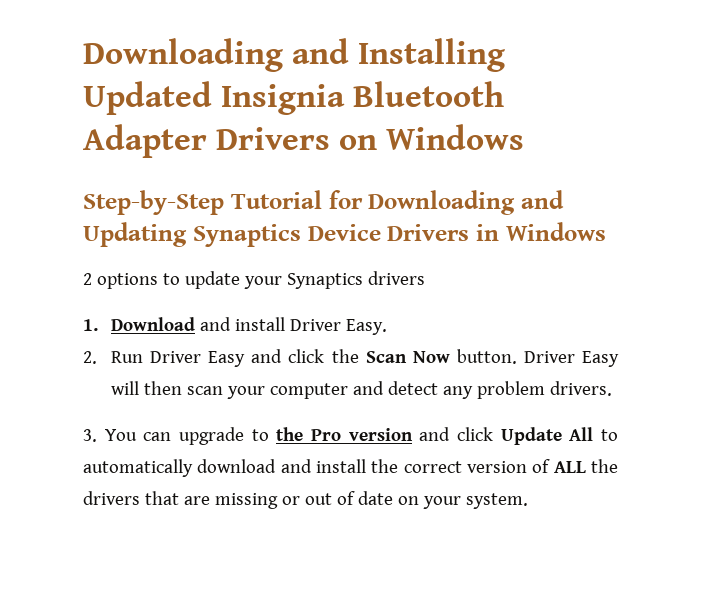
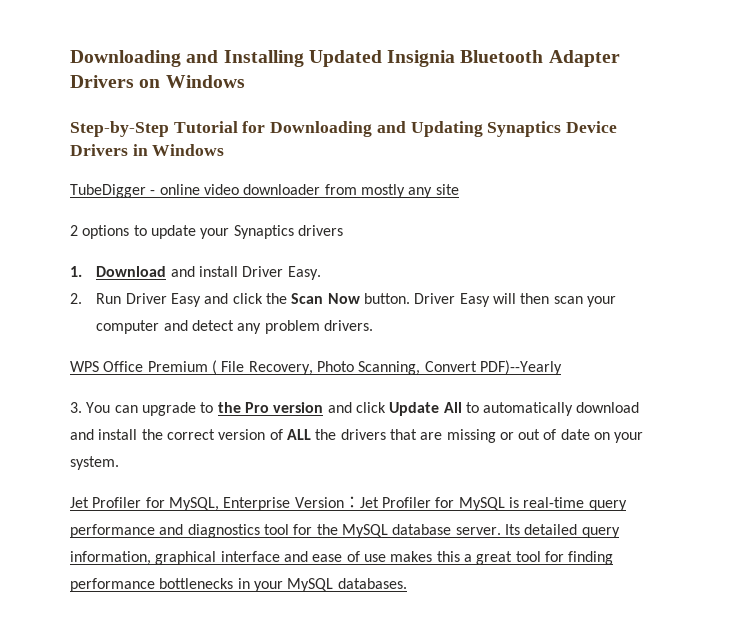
+ TubeDigger - online video downloader from mostly any site
+ WPS Office Premium ( File Recovery, Photo Scanning, Convert PDF)--Yearly
+ Jet Profiler for MySQL, Enterprise Version：Jet Profiler for MySQL is real-time query performance and diagnostics tool for the MySQL database server. Its detailed query information, graphical interface and ease of use makes this a great tool for finding performance bottlenecks in your MySQL databases.

